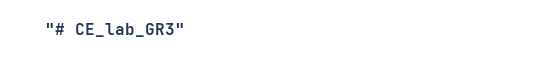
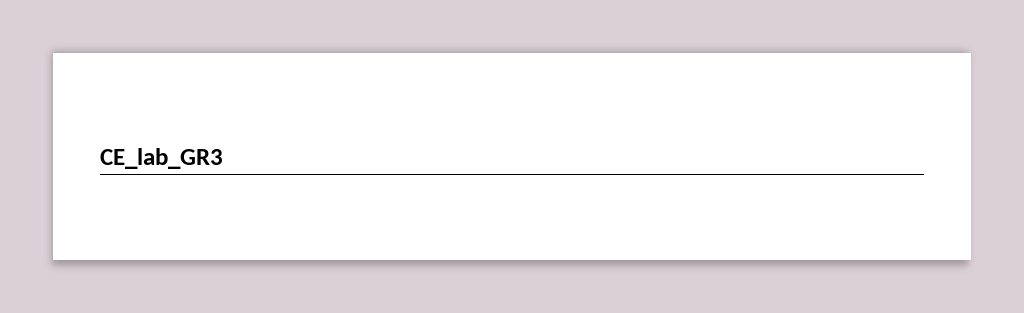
- "# CE_lab_GR3"
+ CE_lab_GR3

